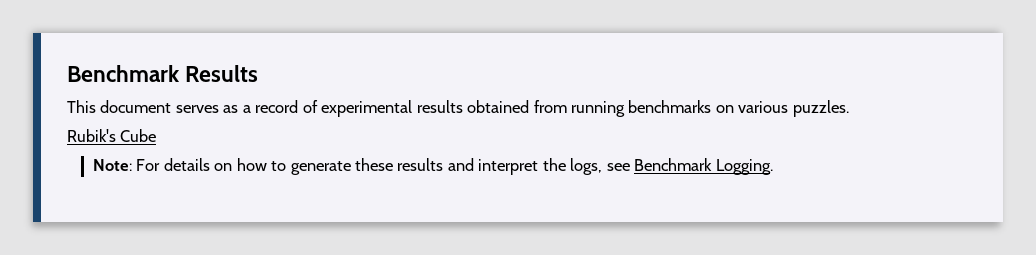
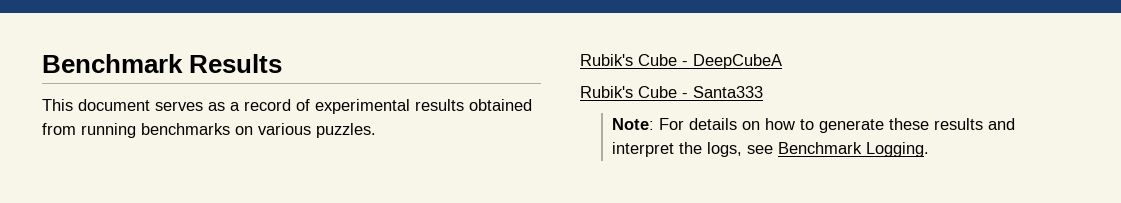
- Rubik's Cube
+ Rubik's Cube - DeepCubeA
+ Rubik's Cube - Santa333

